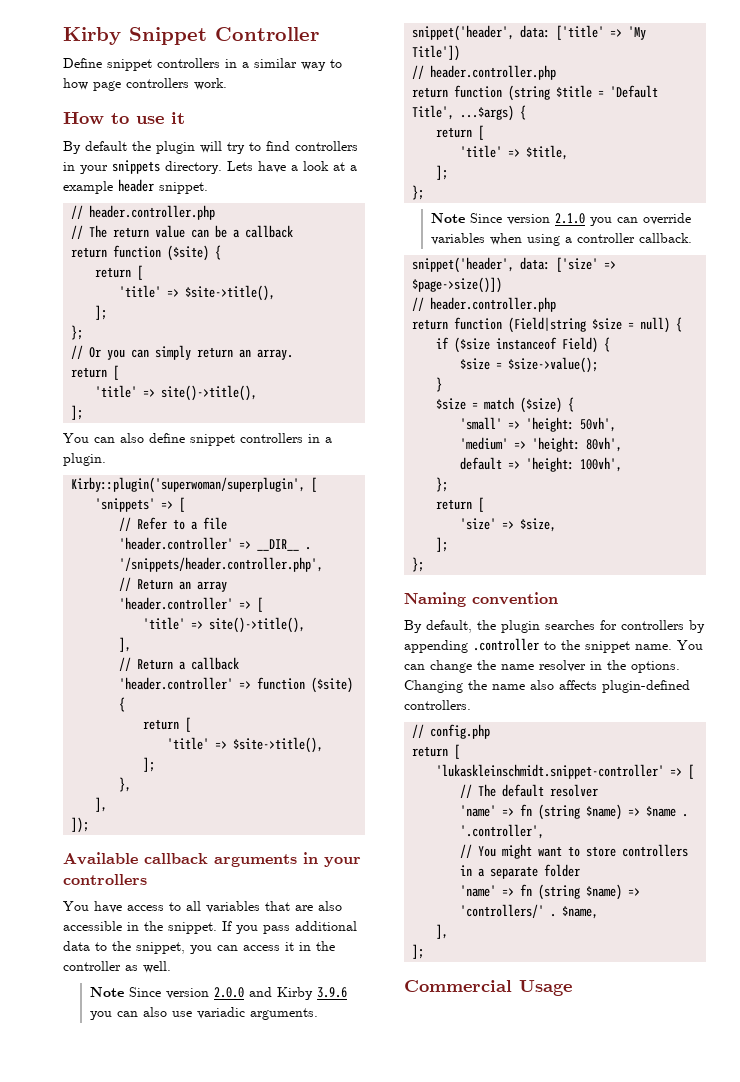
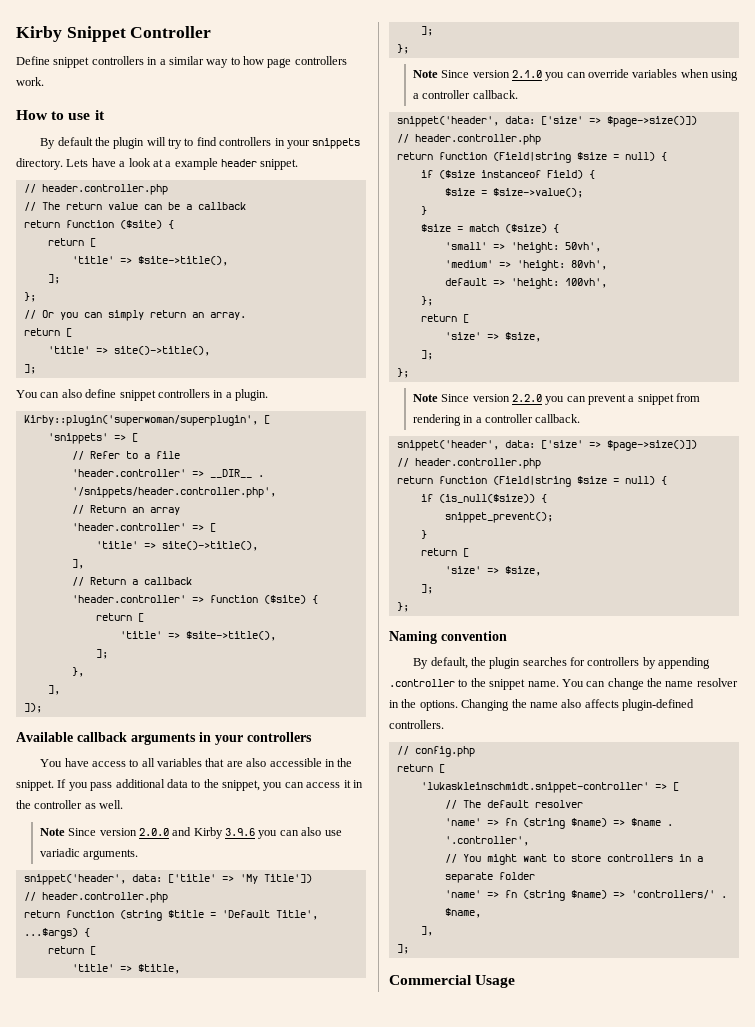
+ Note Since version 2.2.0 you can prevent a snippet from rendering in a controller callback.
+ snippet('header', data: ['size' => $page->size()])
+ // header.controller.php
+ return function (Field|string $size = null) {
+ if (is_null($size)) {
+ snippet_prevent();
+ }
+ return [
+ 'size' => $size,
+ ];
+ };

